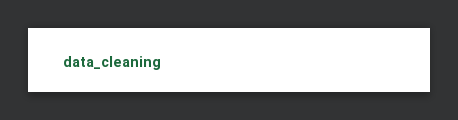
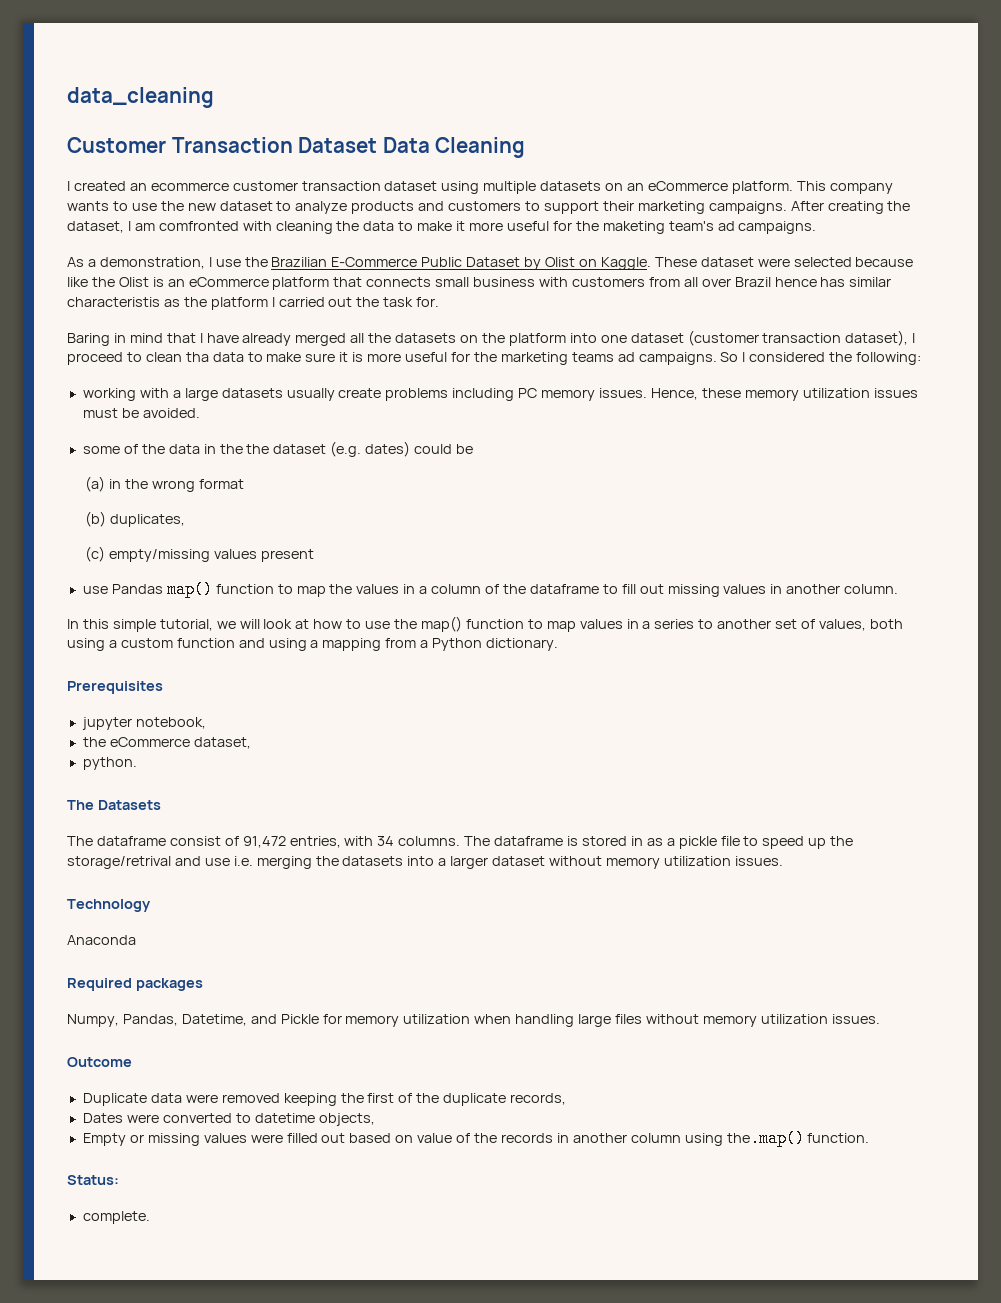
+ Customer Transaction Dataset Data Cleaning
+ I created an ecommerce customer transaction dataset using multiple datasets on an eCommerce platform. This company wants to use the new dataset to analyze products and customers to support their marketing campaigns. After creating the dataset, I am comfronted with cleaning the data to make it more useful for the maketing team's ad campaigns.
+ As a demonstration, I use the Brazilian E-Commerce Public Dataset by Olist on Kaggle. These dataset were selected because like the Olist is an eCommerce platform that connects small business with customers from all over Brazil hence has similar characteristis as the platform I carried out the task for.
+ Baring in mind that I have already merged all the datasets on the platform into one dataset (customer transaction dataset), I proceed to clean tha data to make sure it is more useful for the marketing teams ad campaigns. So I considered the following:
+ working with a large datasets usually create problems including PC memory issues. Hence, these memory utilization issues must be avoided.
+ some of the data in the the dataset (e.g. dates) could be
+ (a) in the wrong format
+ (b) duplicates,
+ (c) empty/missing values present
+ use Pandas map() function to map the values in a column of the dataframe to fill out missing values in another column.
+ In this simple tutorial, we will look at how to use the map() function to map values in a series to another set of values, both using a custom function and using a mapping from a Python dictionary.
+ Prerequisites
+ jupyter notebook,
+ the eCommerce dataset,
+ python.
+ The Datasets
+ The dataframe consist of 91,472 entries, with 34 columns. The dataframe is stored in as a pickle file to speed up the storage/retrival and use i.e. merging the datasets into a larger dataset without memory utilization issues.
+ Technology
+ Anaconda
+ Required packages
+ Numpy, Pandas, Datetime, and Pickle for memory utilization when handling large files without memory utilization issues.
+ Outcome
+ Duplicate data were removed keeping the first of the duplicate records,
+ Dates were converted to datetime objects,
+ Empty or missing values were filled out based on value of the records in another column using the.map() function.
+ Status:
+ complete.

